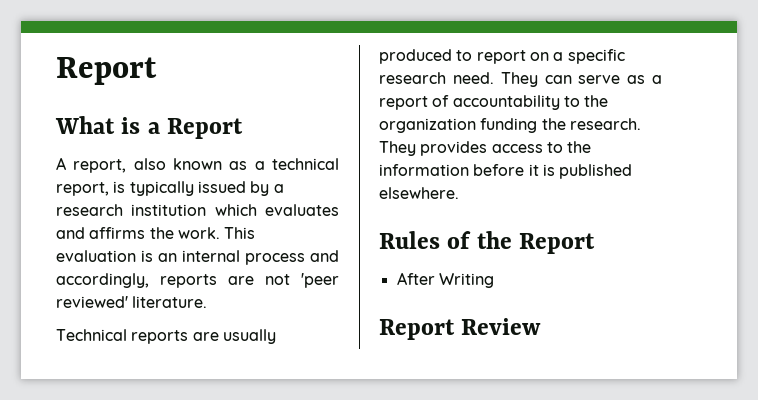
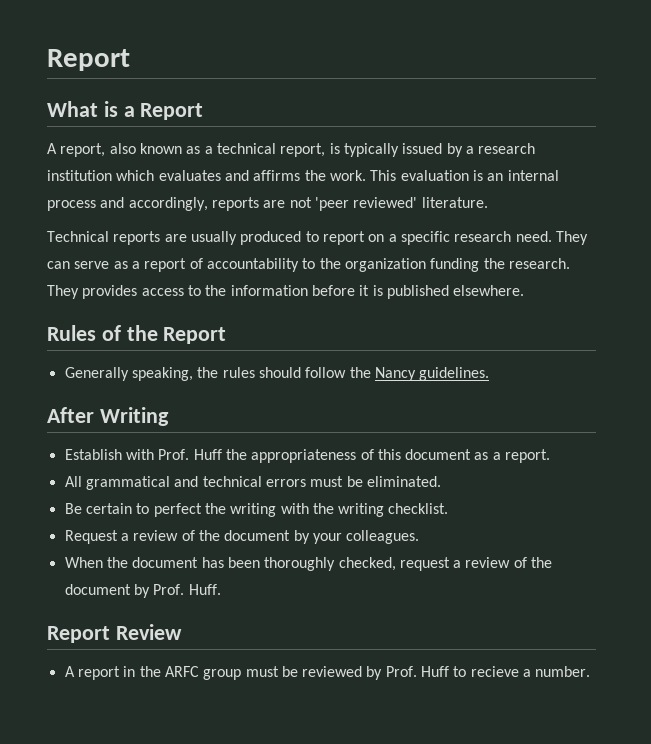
+ Generally speaking, the rules should follow the Nancy guidelines.
  After Writing
+ Establish with Prof. Huff the appropriateness of this document as a report.
+ All grammatical and technical errors must be eliminated.
+ Be certain to perfect the writing with the writing checklist.
+ Request a review of the document by your colleagues.
+ When the document has been thoroughly checked, request a review of the document by Prof. Huff.
  Report Review
+ A report in the ARFC group must be reviewed by Prof. Huff to recieve a number.

